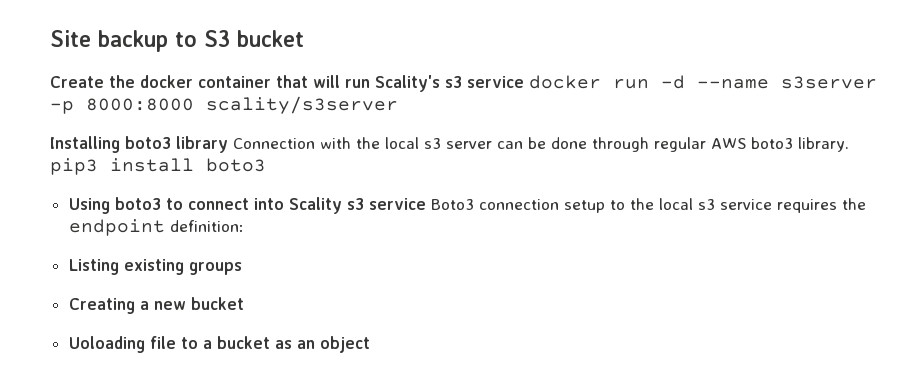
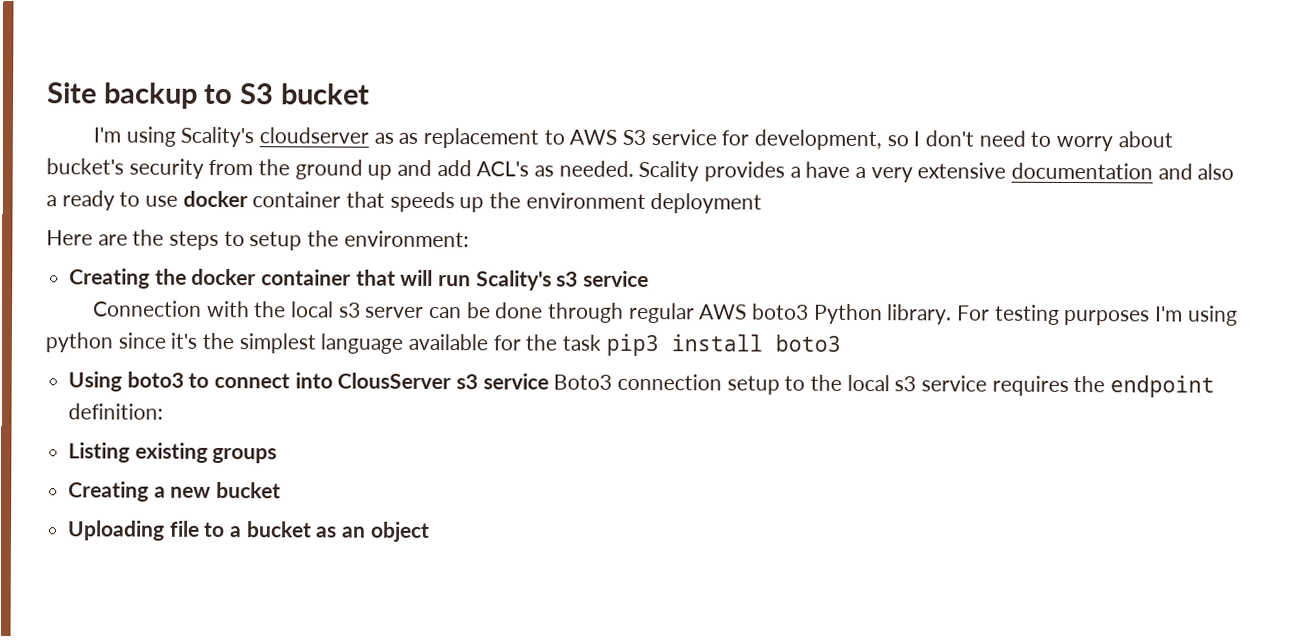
- Create the docker container that will run Scality's s3 service docker run -d --name s3server -p 8000:8000 scality/s3server
- Installing boto3 library Connection with the local s3 server can be done through regular AWS boto3 library. pip3 install boto3
+ I'm using Scality's cloudserver as as replacement to AWS S3 service for development, so I don't need to worry about bucket's security from the ground up and add ACL's as needed. Scality provides a have a very extensive documentation and also a ready to use docker container that speeds up the environment deployment
+ Here are the steps to setup the environment:
+ Creating the docker container that will run Scality's s3 service
+ Connection with the local s3 server can be done through regular AWS boto3 Python library. For testing purposes I'm using python since it's the simplest language available for the task pip3 install boto3
- Using boto3 to connect into Scality s3 service Boto3 connection setup to the local s3 service requires the endpoint definition:
+ Using boto3 to connect into ClousServer s3 service Boto3 connection setup to the local s3 service requires the endpoint definition:
- Uoloading file to a bucket as an object
+ Uploading file to a bucket as an object

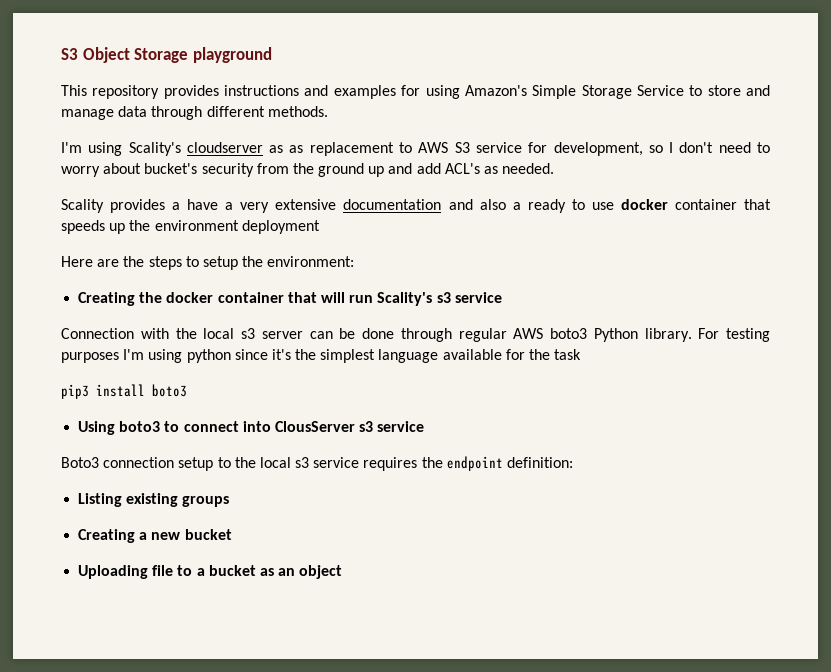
- Site backup to S3 bucket
+ S3 Object Storage playground
+ This repository provides instructions and examples for using Amazon's Simple Storage Service to store and manage data through different methods.
- I'm using Scality's cloudserver as as replacement to AWS S3 service for development, so I don't need to worry about bucket's security from the ground up and add ACL's as needed. Scality provides a have a very extensive documentation and also a ready to use docker container that speeds up the environment deployment
+ I'm using Scality's cloudserver as as replacement to AWS S3 service for development, so I don't need to worry about bucket's security from the ground up and add ACL's as needed.
+ Scality provides a have a very extensive documentation and also a ready to use docker container that speeds up the environment deployment
- For testing purposes I'm using python since it's the simplest language available for the task pip3 install boto3
+ For testing purposes I'm using python since it's the simplest language available for the task
+ pip3 install boto3
- Using boto3 to connect into ClousServer s3 service Boto3 connection setup to the local s3 service requires the endpoint definition:
+ Using boto3 to connect into ClousServer s3 service
+ Boto3 connection setup to the local s3 service requires the endpoint definition:

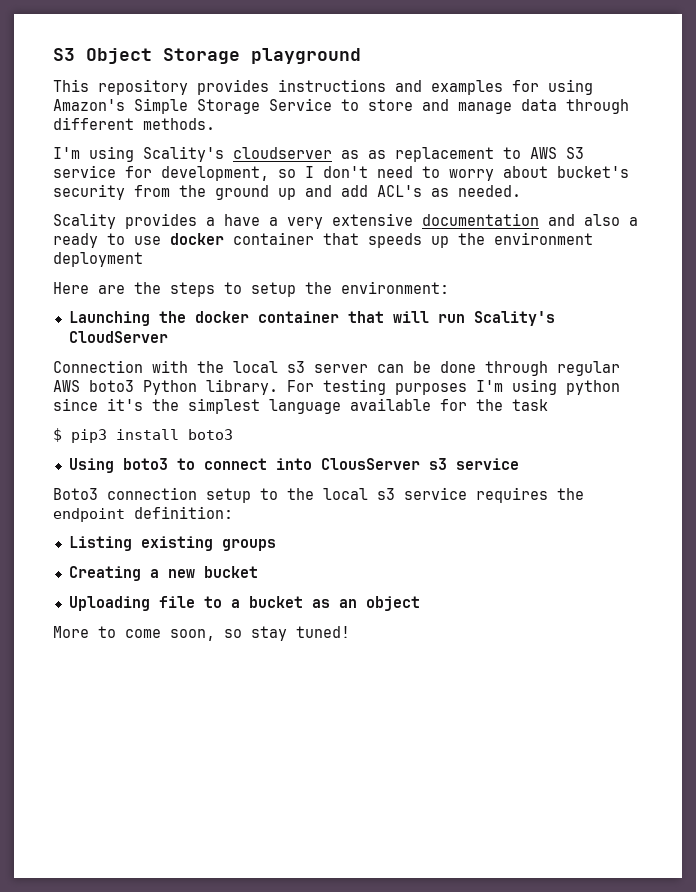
- Creating the docker container that will run Scality's s3 service
+ Launching the docker container that will run Scality's CloudServer
- pip3 install boto3
+ $ pip3 install boto3
+ More to come soon, so stay tuned!

